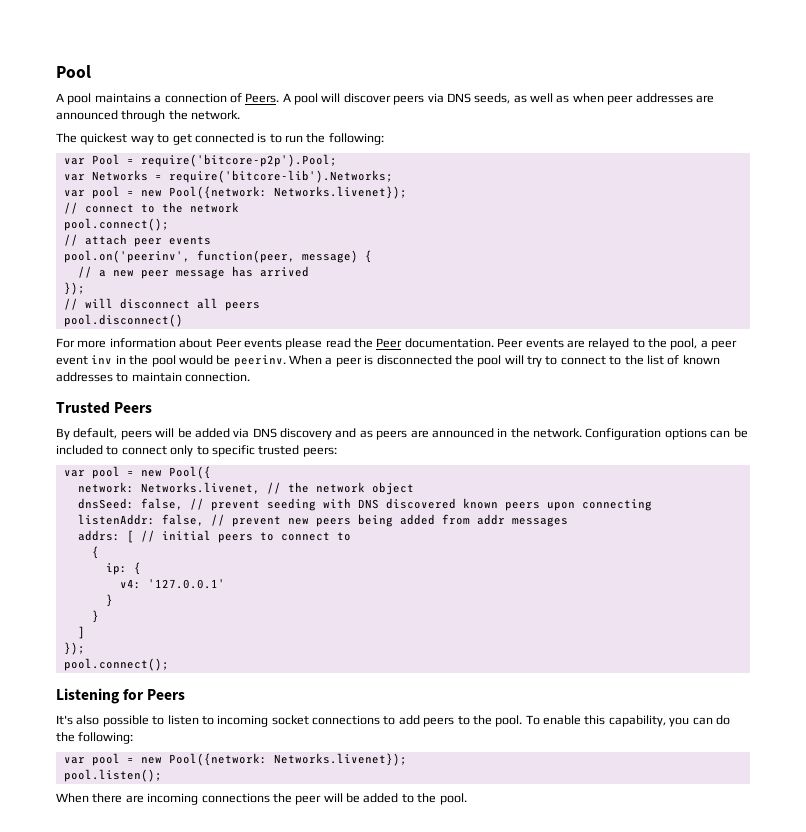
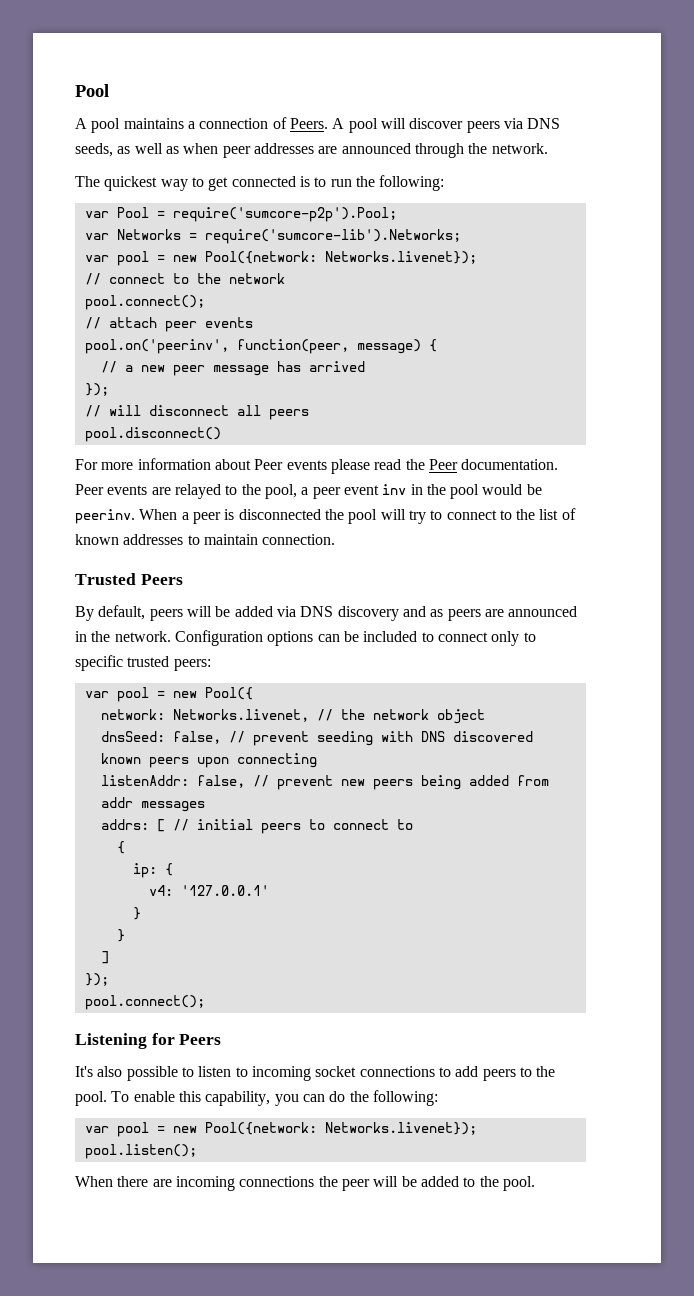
- var Pool = require('bitcore-p2p').Pool;
+ var Pool = require('sumcore-p2p').Pool;
- var Networks = require('bitcore-lib').Networks;
+ var Networks = require('sumcore-lib').Networks;

